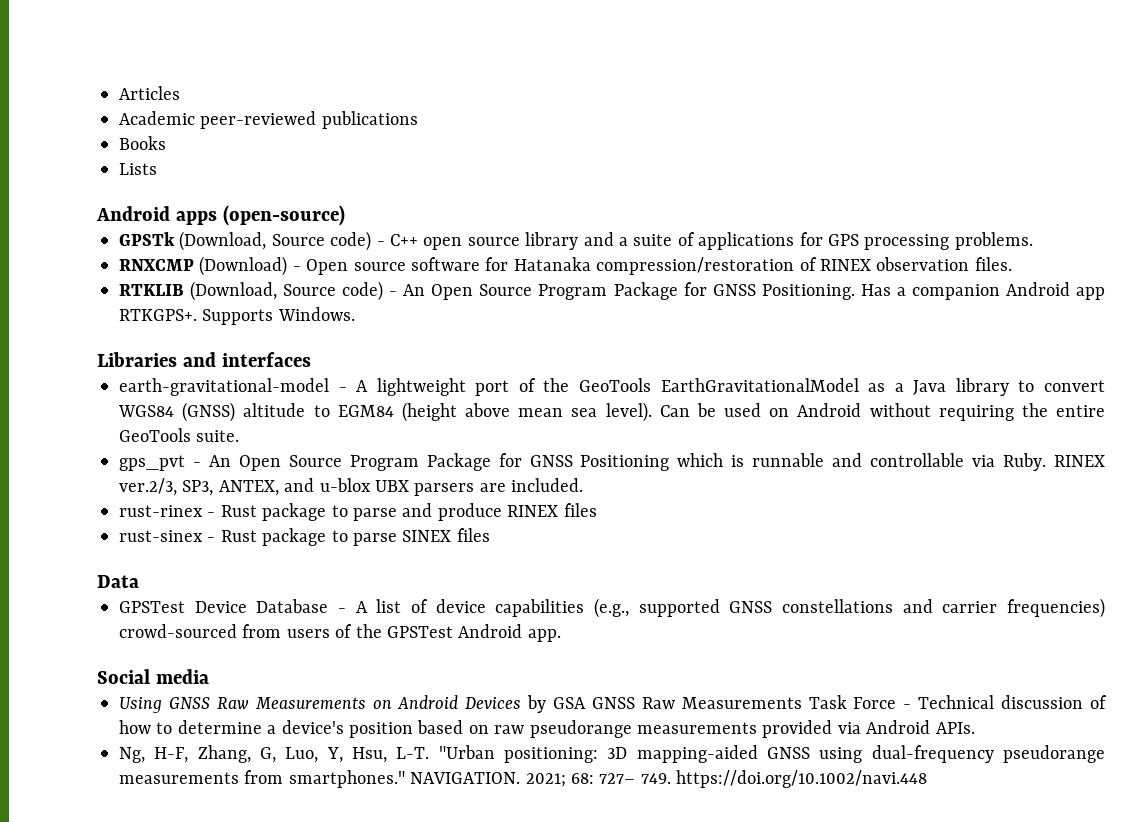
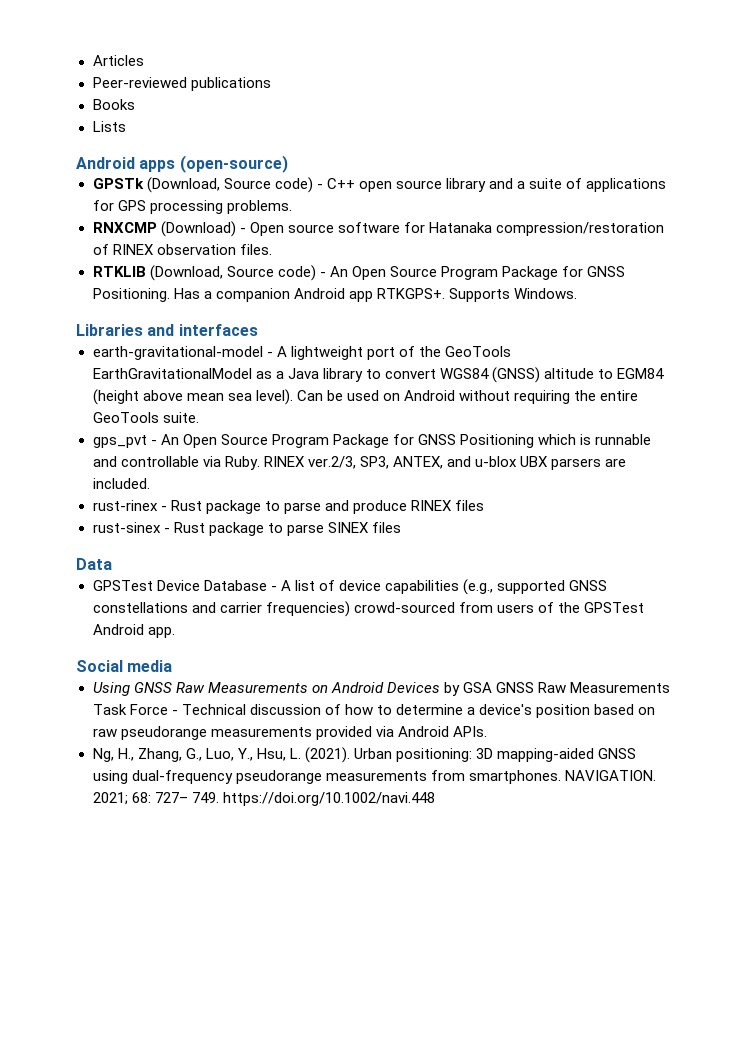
- Academic peer-reviewed publications
+ Peer-reviewed publications
- Ng, H-F, Zhang, G, Luo, Y, Hsu, L-T. "Urban positioning: 3D mapping-aided GNSS using dual-frequency pseudorange measurements from smartphones."
+ Ng, H., Zhang, G., Luo, Y., Hsu, L. (2021). Urban positioning: 3D mapping-aided GNSS using dual-frequency pseudorange measurements from smartphones.

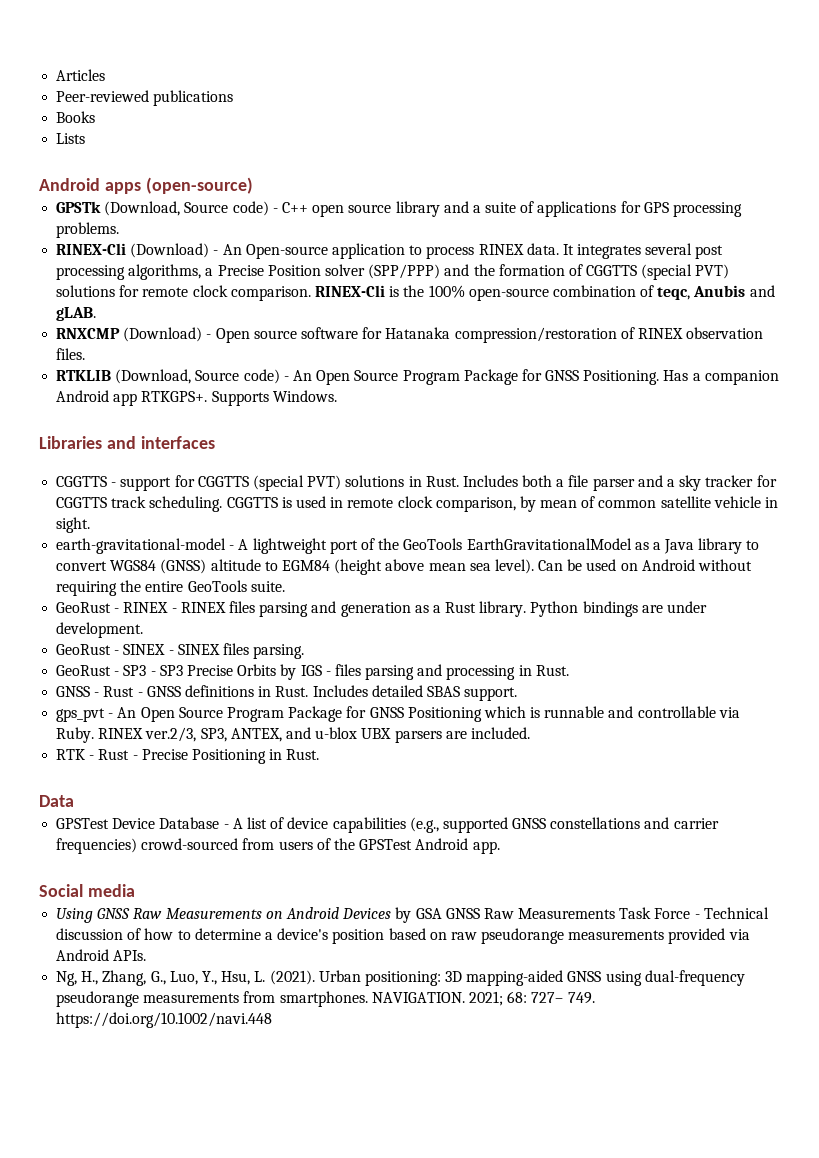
+ RINEX-Cli (Download) - An Open-source application to process RINEX data. It integrates several post processing algorithms, a Precise Position solver (SPP/PPP) and the formation of CGGTTS (special PVT) solutions for remote clock comparison. RINEX-Cli is the 100% open-source combination of teqc, Anubis and gLAB.
+ CGGTTS - support for CGGTTS (special PVT) solutions in Rust. Includes both a file parser and a sky tracker for CGGTTS track scheduling. CGGTTS is used in remote clock comparison, by mean of common satellite vehicle in sight.
+ GeoRust - RINEX - RINEX files parsing and generation as a Rust library. Python bindings are under development.
+ GeoRust - SINEX - SINEX files parsing.
+ GeoRust - SP3 - SP3 Precise Orbits by IGS - files parsing and processing in Rust.
+ GNSS - Rust - GNSS definitions in Rust. Includes detailed SBAS support.
- rust-rinex - Rust package to parse and produce RINEX files
- rust-sinex - Rust package to parse SINEX files
+ RTK - Rust - Precise Positioning in Rust.

